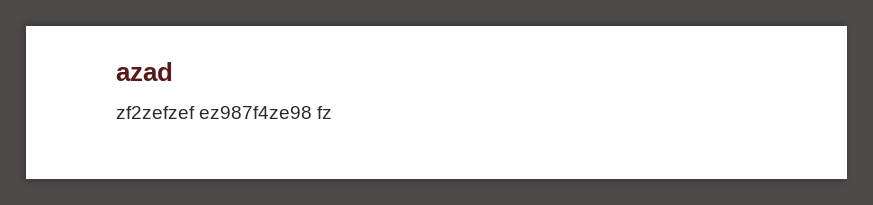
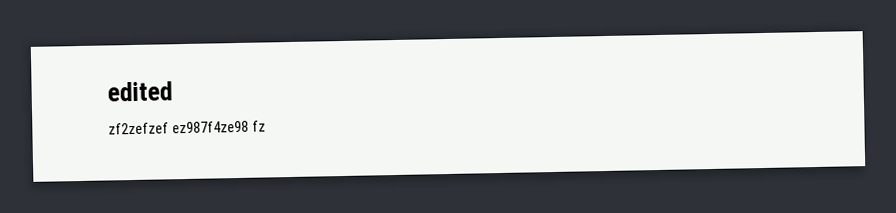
- azad
+ edited

